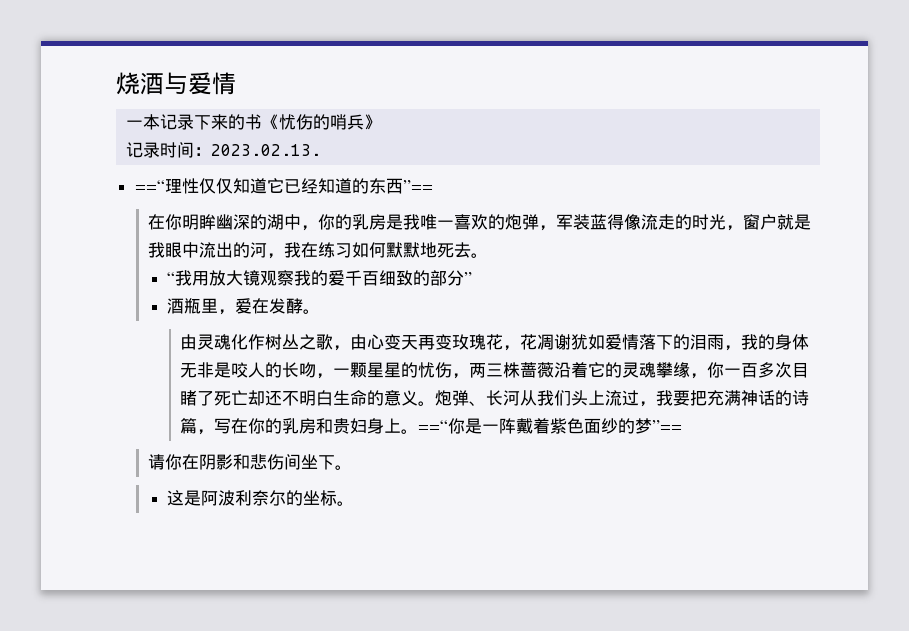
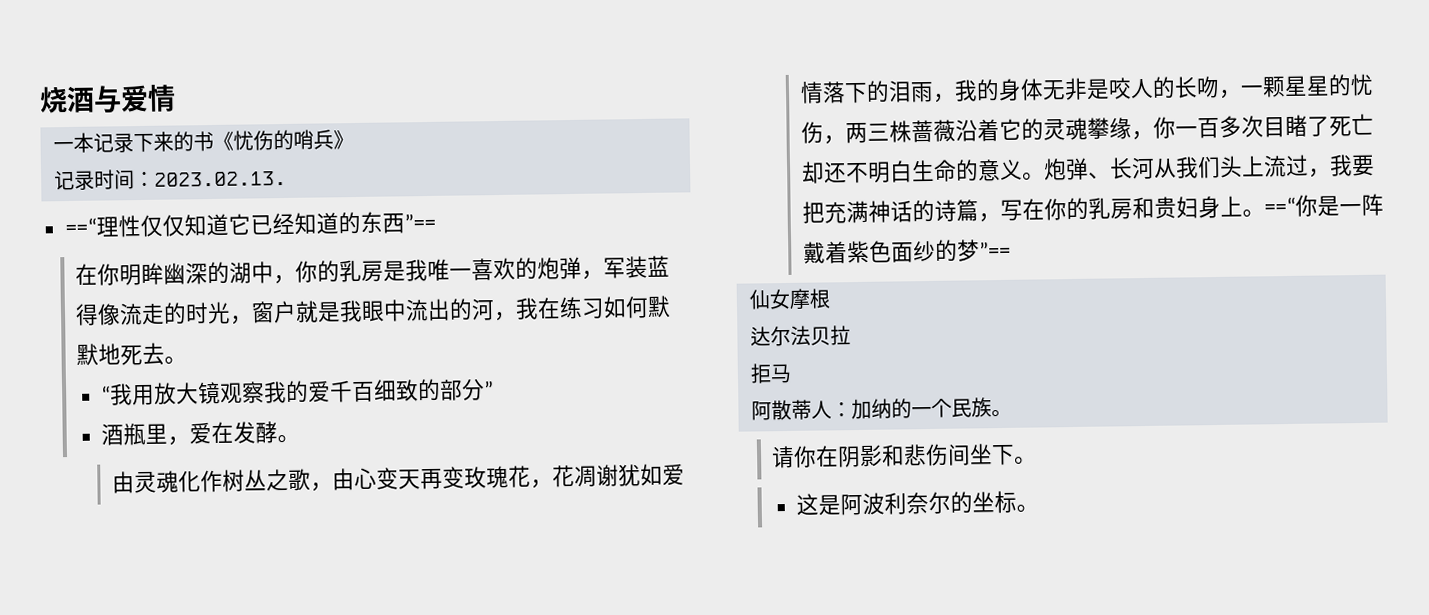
+ 仙女摩根
+ 达尔法贝拉
+ 拒马
+ 阿散蒂人：加纳的一个民族。

